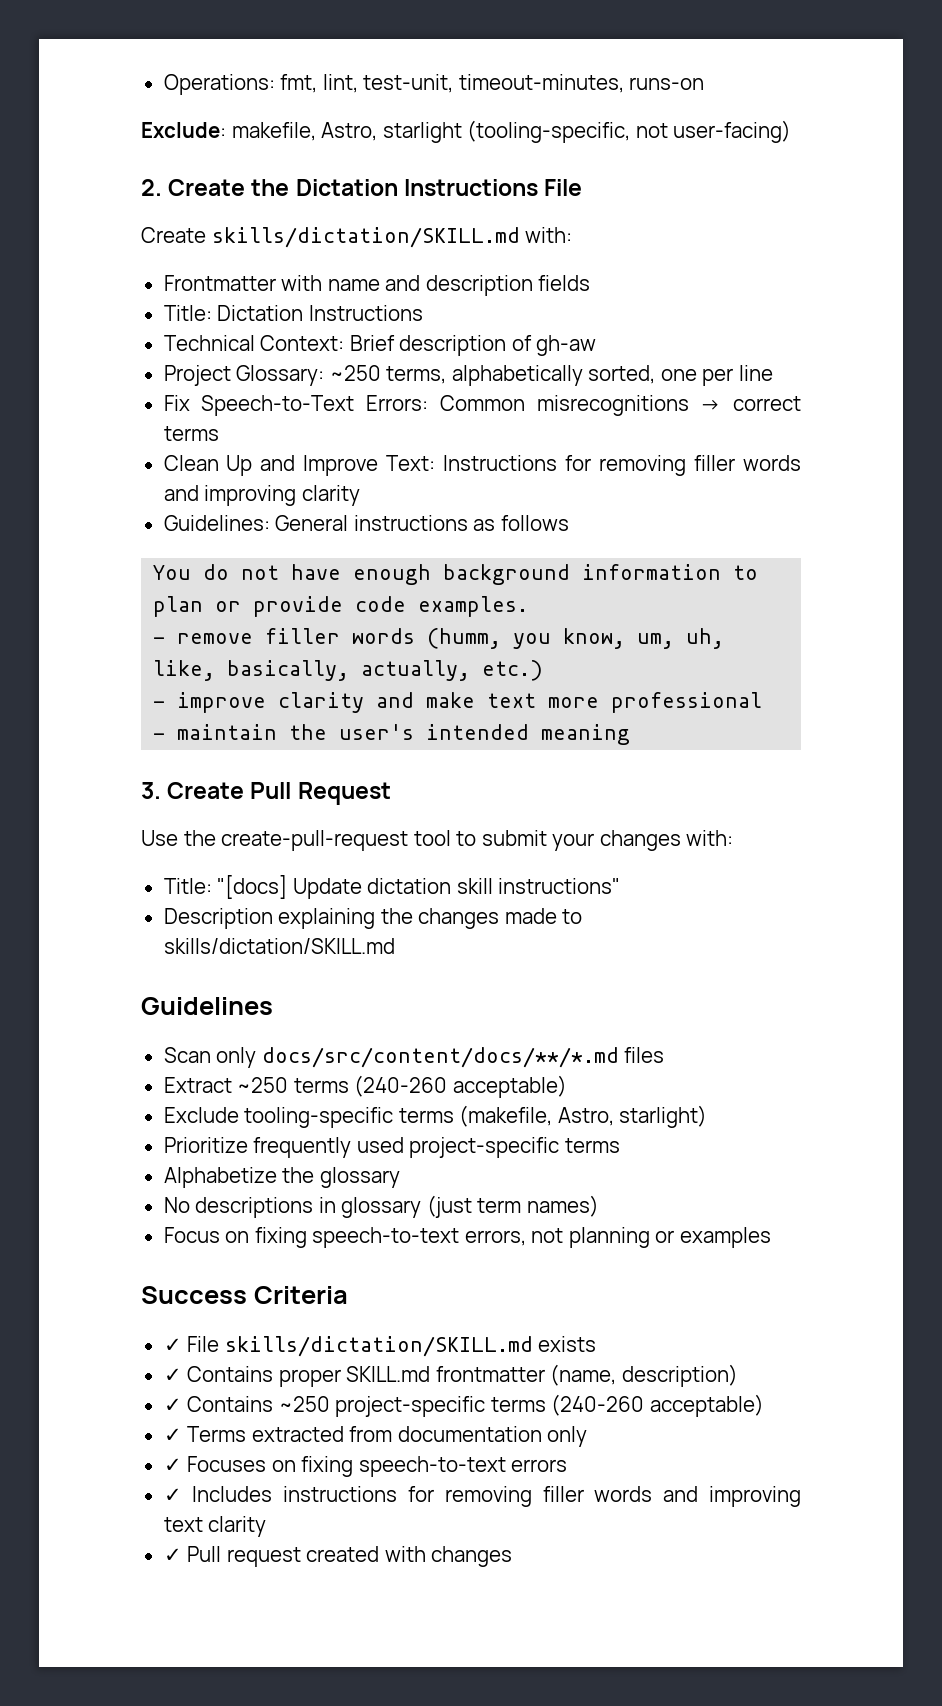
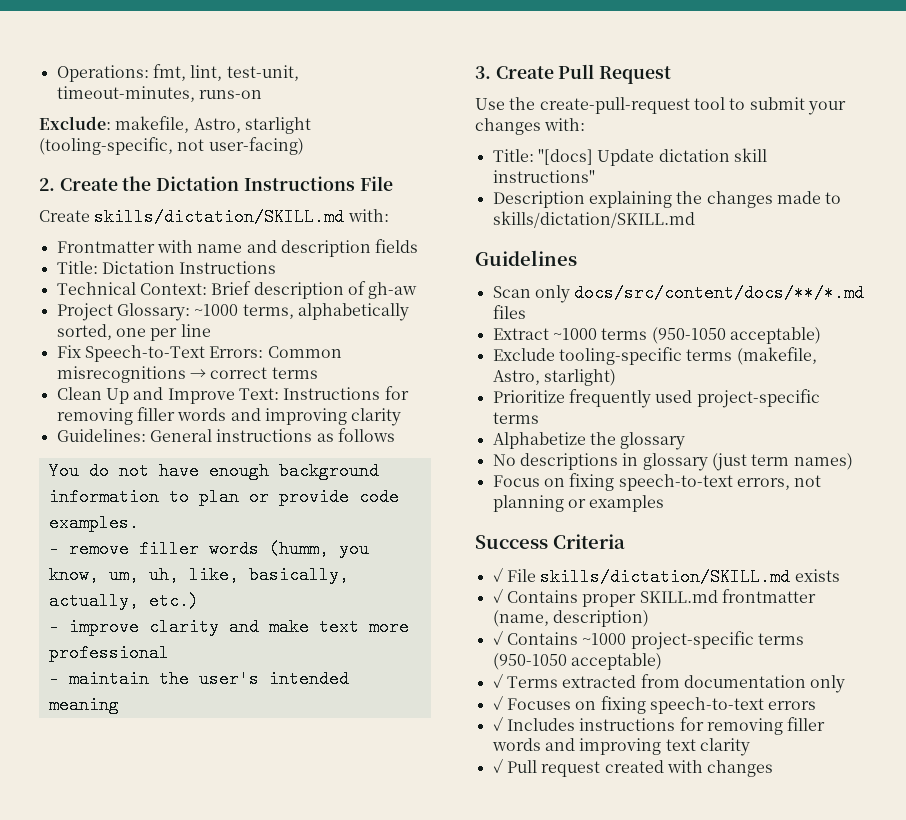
- Project Glossary: ~250 terms, alphabetically sorted, one per line
+ Project Glossary: ~1000 terms, alphabetically sorted, one per line
- Extract ~250 terms (240-260 acceptable)
+ Extract ~1000 terms (950-1050 acceptable)
- ✓ Contains ~250 project-specific terms (240-260 acceptable)
+ ✓ Contains ~1000 project-specific terms (950-1050 acceptable)

